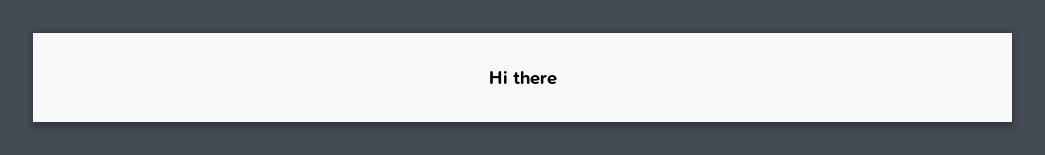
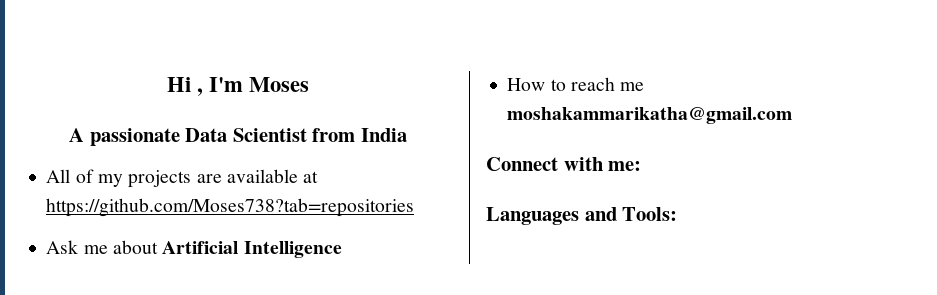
- Hi there
+ Hi , I'm Moses
+ A passionate Data Scientist from India
+ All of my projects are available at https://github.com/Moses738?tab=repositories
+ Ask me about Artificial Intelligence
+ How to reach me moshakammarikatha@gmail.com
+ Connect with me:
+ Languages and Tools:

